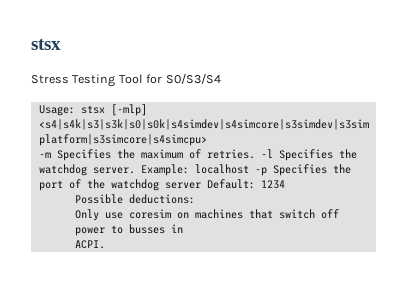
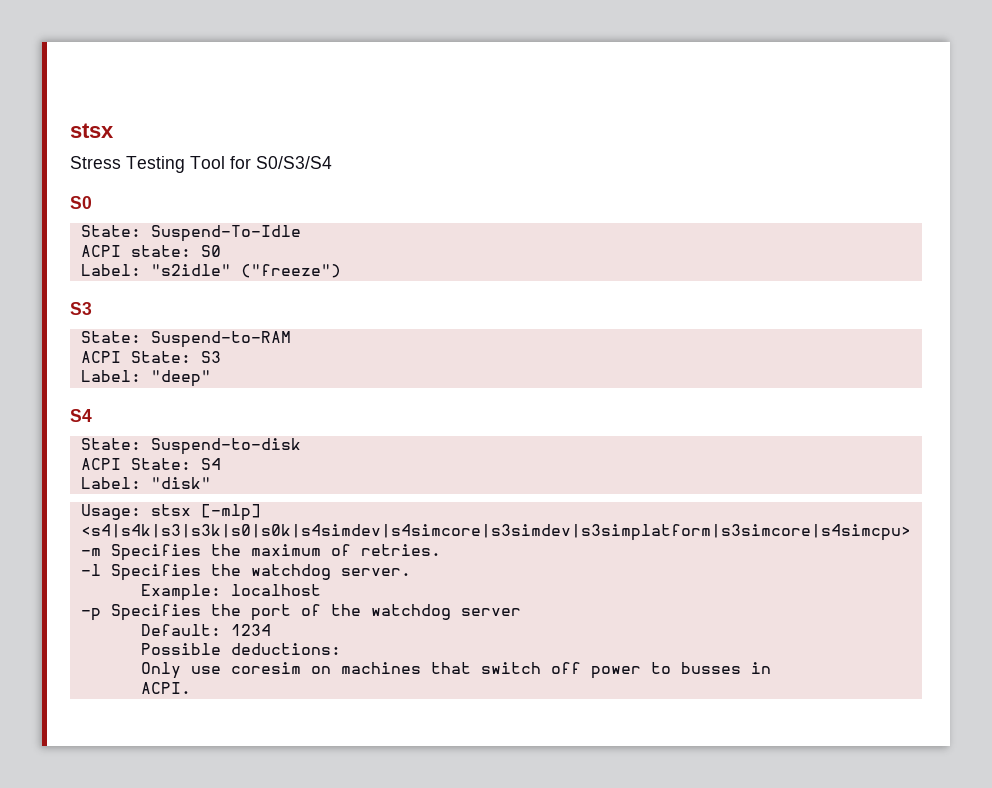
  Stress Testing Tool for S0/S3/S4
+ S0
+ State: Suspend-To-Idle
+ ACPI state: S0
+ Label: "s2idle" ("freeze")
+ S3
+ State: Suspend-to-RAM
+ ACPI State: S3
+ Label: "deep"
+ S4
+ State: Suspend-to-disk
+ ACPI State: S4
+ Label: "disk"
- -m Specifies the maximum of retries. -l Specifies the watchdog server. Example: localhost -p Specifies the port of the watchdog server Default: 1234
+ -m Specifies the maximum of retries.
+ -l Specifies the watchdog server.
+ Example: localhost
+ -p Specifies the port of the watchdog server
+ Default: 1234

